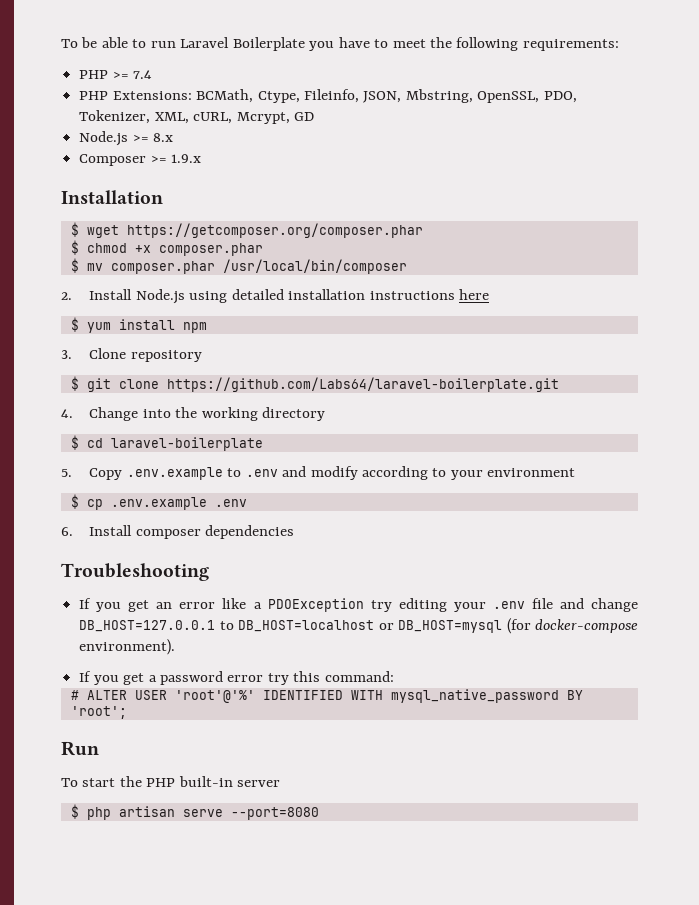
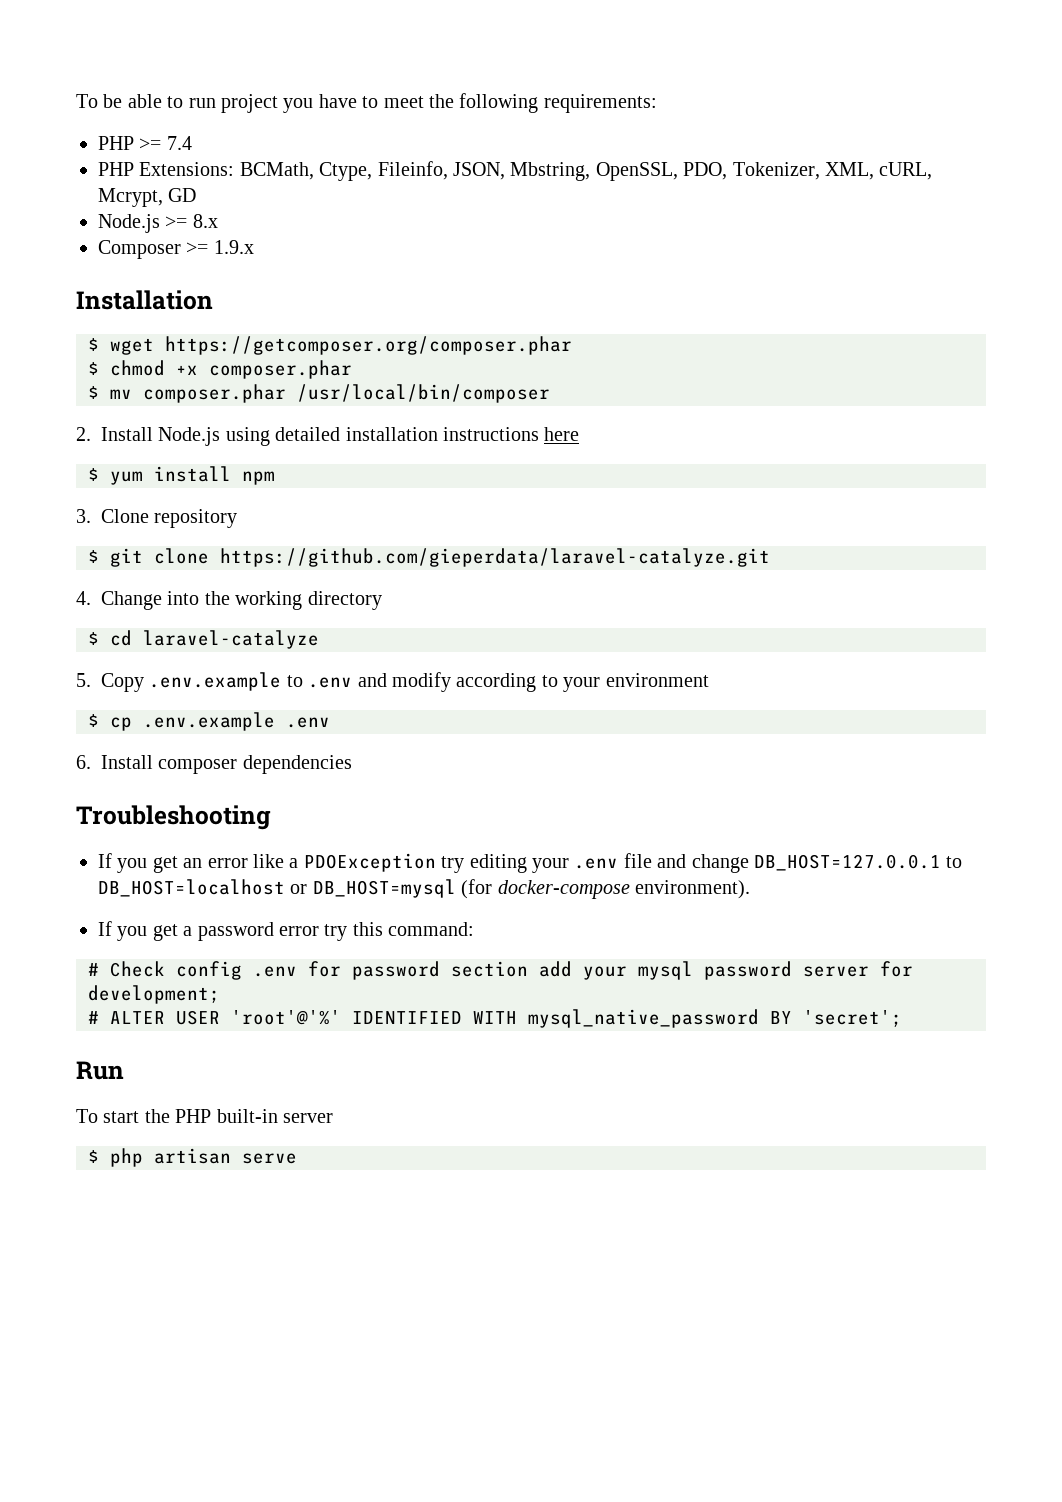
- To be able to run Laravel Boilerplate you have to meet the following requirements:
+ To be able to run project you have to meet the following requirements:
- $ git clone https://github.com/Labs64/laravel-boilerplate.git
+ $ git clone https://github.com/gieperdata/laravel-catalyze.git
- $ cd laravel-boilerplate
+ $ cd laravel-catalyze
+ # Check config .env for password section add your mysql password server for development;
- # ALTER USER 'root'@'%' IDENTIFIED WITH mysql_native_password BY 'root';
+ # ALTER USER 'root'@'%' IDENTIFIED WITH mysql_native_password BY 'secret';
- $ php artisan serve --port=8080
+ $ php artisan serve

